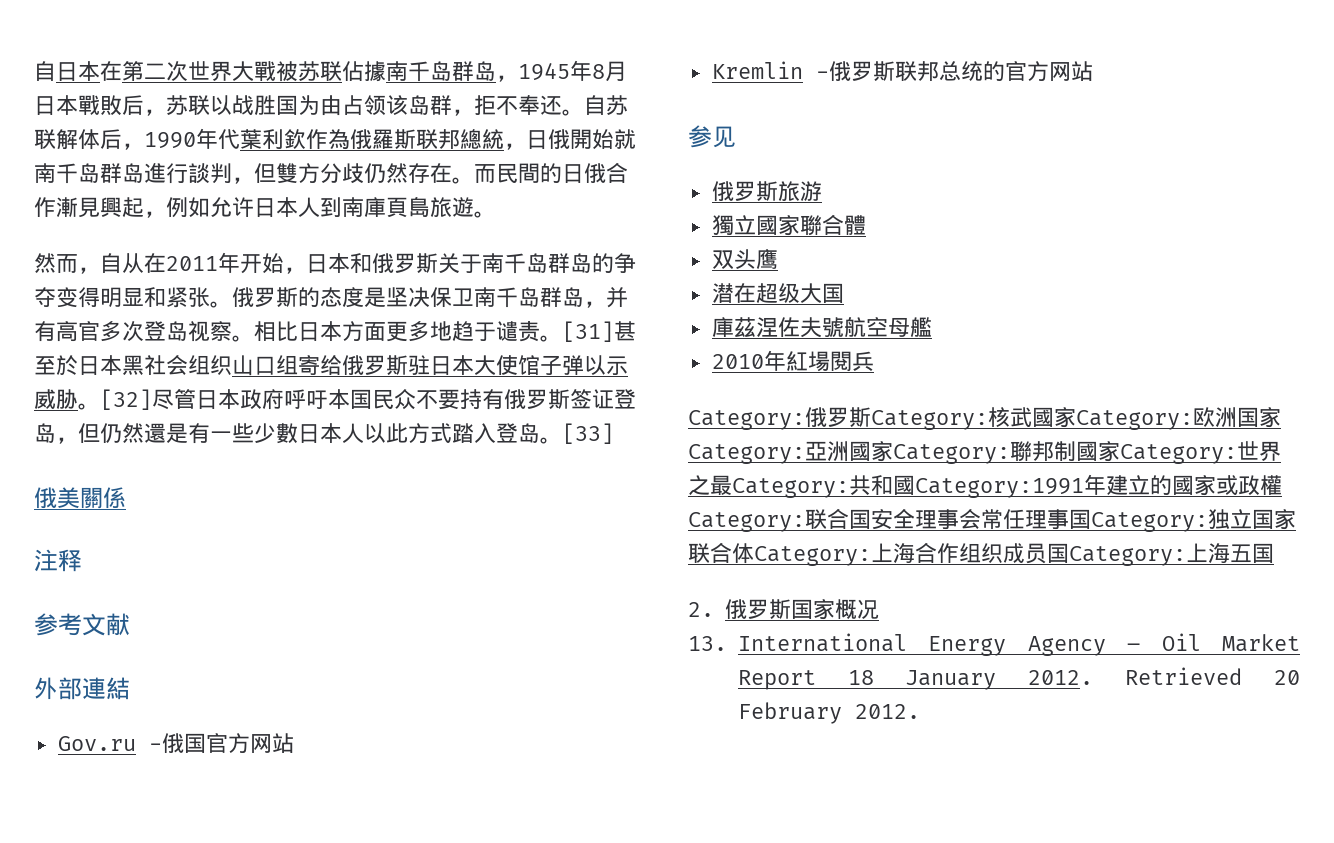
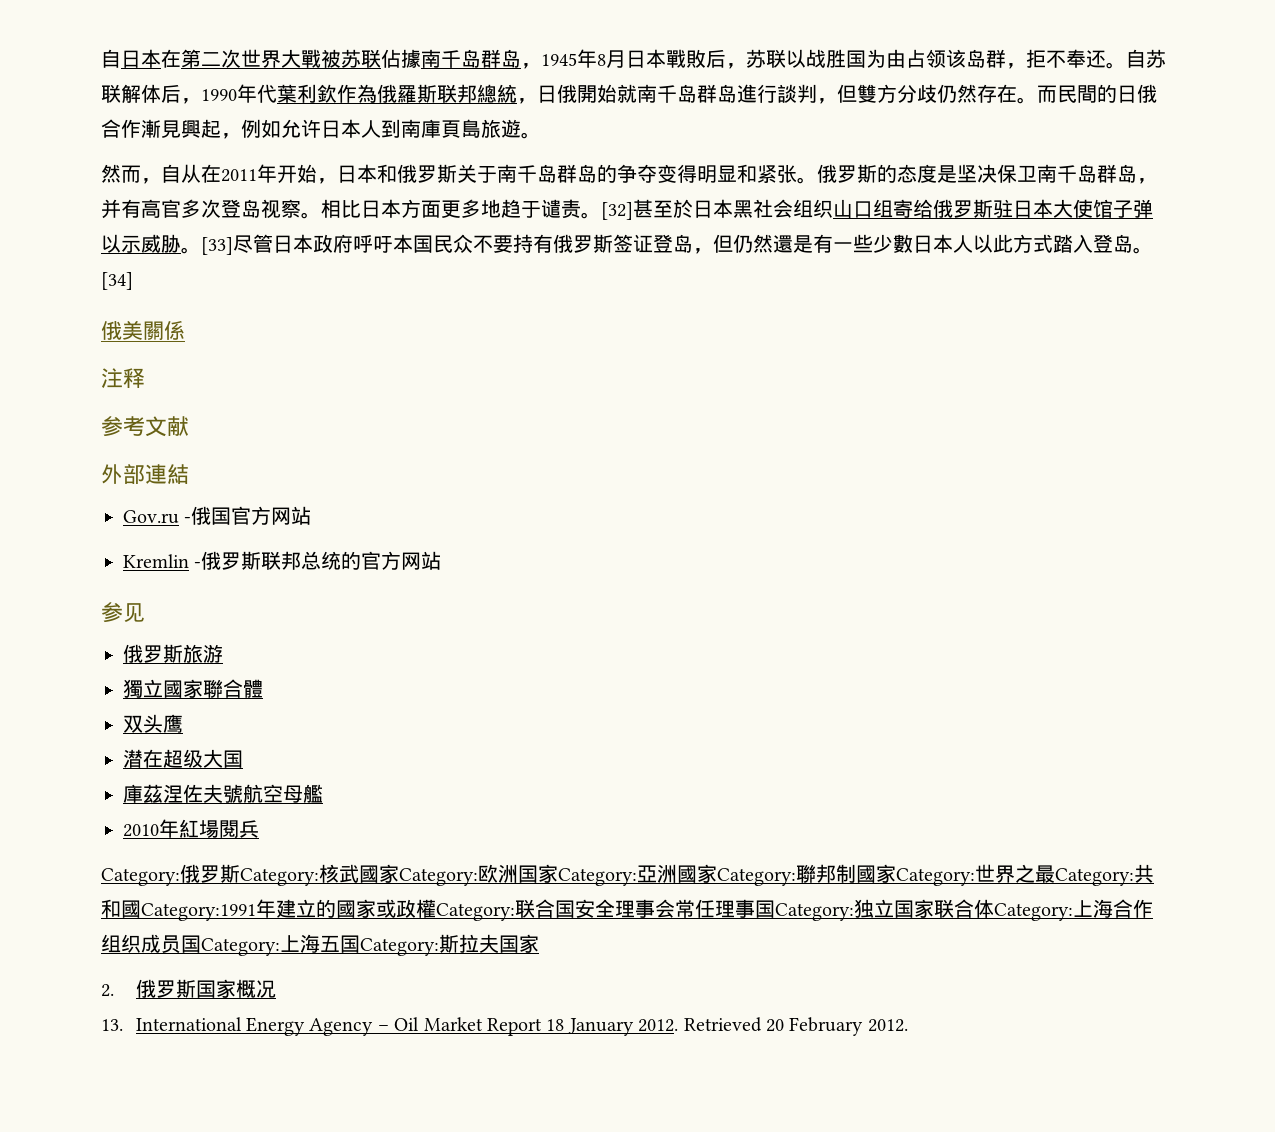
- [31]甚至於日本黑社会组织山口组寄给俄罗斯驻日本大使馆子弹以示威胁。
+ [32]甚至於日本黑社会组织山口组寄给俄罗斯驻日本大使馆子弹以示威胁。
- [32]尽管日本政府呼吁本国民众不要持有俄罗斯签证登岛，但仍然還是有一些少數日本人以此方式踏入登岛。
+ [33]尽管日本政府呼吁本国民众不要持有俄罗斯签证登岛，但仍然還是有一些少數日本人以此方式踏入登岛。
- [33]
+ [34]
- Category:俄罗斯Category:核武國家Category:欧洲国家Category:亞洲國家Category:聯邦制國家Category:世界之最Category:共和國Category:1991年建立的國家或政權Category:联合国安全理事会常任理事国Category:独立国家联合体Category:上海合作组织成员国Category:上海五国
+ Category:俄罗斯Category:核武國家Category:欧洲国家Category:亞洲國家Category:聯邦制國家Category:世界之最Category:共和國Category:1991年建立的國家或政權Category:联合国安全理事会常任理事国Category:独立国家联合体Category:上海合作组织成员国Category:上海五国Category:斯拉夫国家

